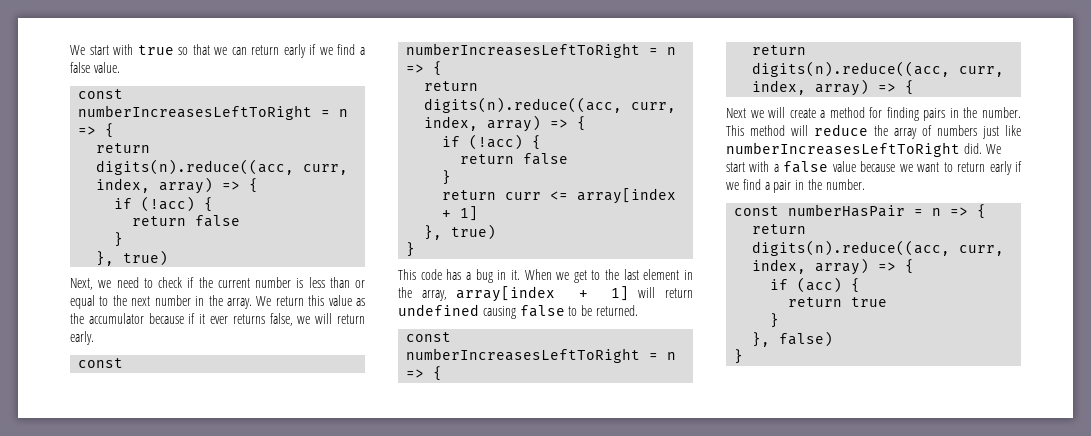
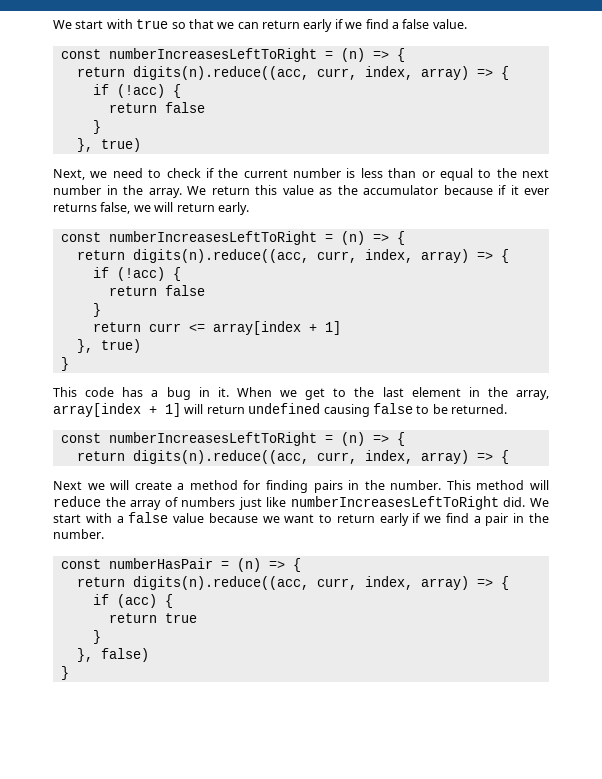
  We start with true so that we can return early if we find a false value.
- const numberIncreasesLeftToRight = n => {
+ const numberIncreasesLeftToRight = (n) => {
  We return this value as the accumulator because if it ever returns false, we will return early.
- const numberIncreasesLeftToRight = n => {
+ const numberIncreasesLeftToRight = (n) => {
  When we get to the last element in the array, array[index + 1] will return undefined causing false to be returned.
- const numberIncreasesLeftToRight = n => {
+ const numberIncreasesLeftToRight = (n) => {
- const numberHasPair = n => {
+ const numberHasPair = (n) => {

